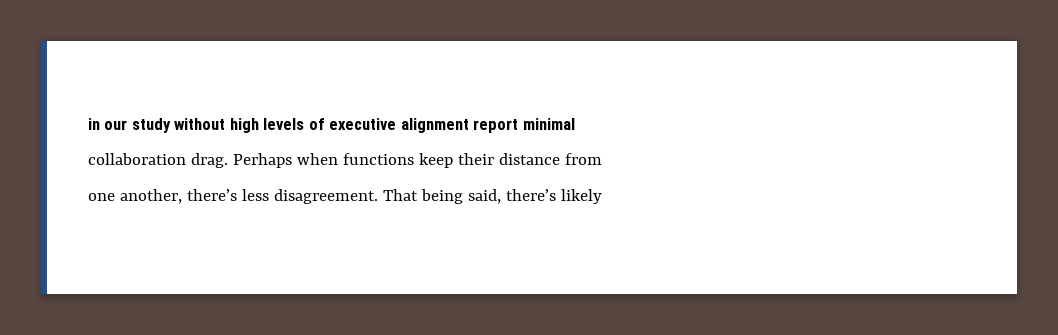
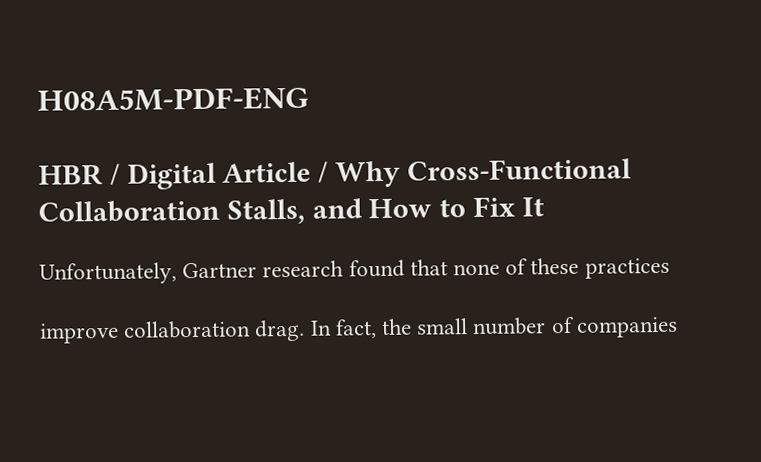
- in our study without high levels of executive alignment report minimal
- collaboration drag. Perhaps when functions keep their distance from
- one another, there’s less disagreement. That being said, there’s likely
+ H08A5M-PDF-ENG
+ HBR / Digital Article / Why Cross-Functional Collaboration Stalls, and How to Fix It
+ Unfortunately, Gartner research found that none of these practices
+ improve collaboration drag. In fact, the small number of companies

